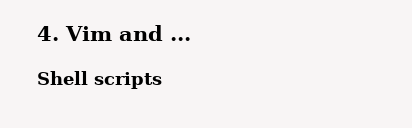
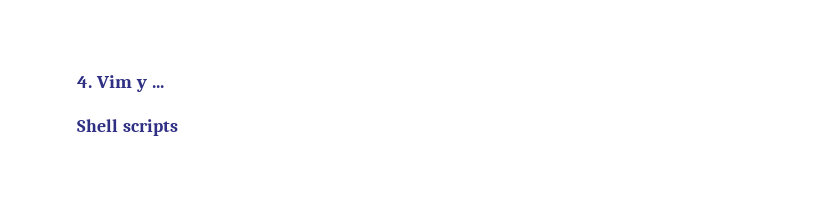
- 4. Vim and ...
+ 4. Vim y ...

